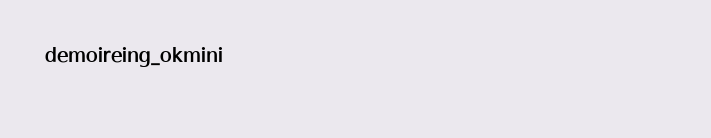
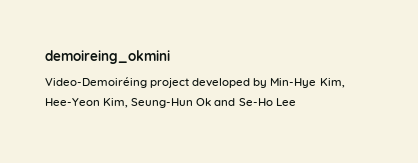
+ Video-Demoiréing project developed by Min-Hye Kim, Hee-Yeon Kim, Seung-Hun Ok and Se-Ho Lee

